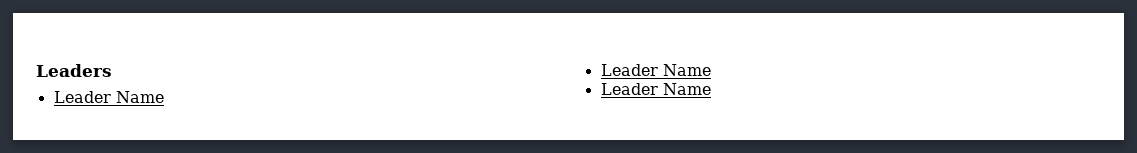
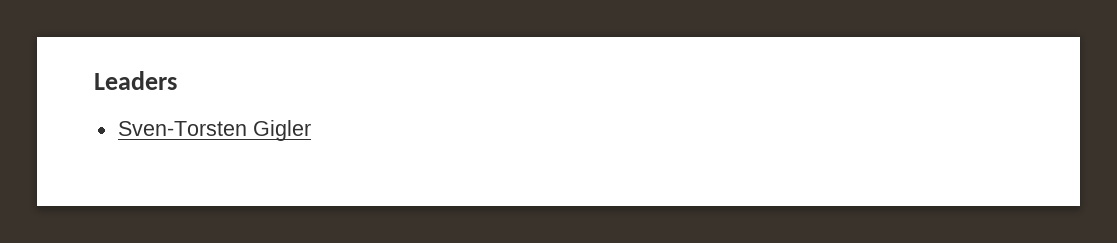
  Leaders
- Leader Name
- Leader Name
- Leader Name
+ Sven-Torsten Gigler

